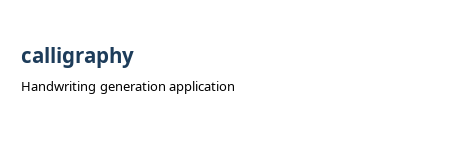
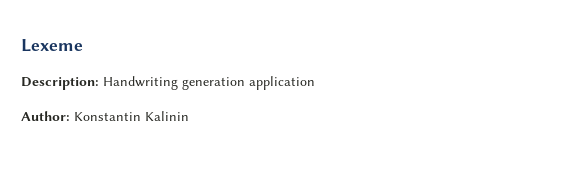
- calligraphy
- Handwriting generation application
+ Lexeme
+ Description: Handwriting generation application
+ Author: Konstantin Kalinin

